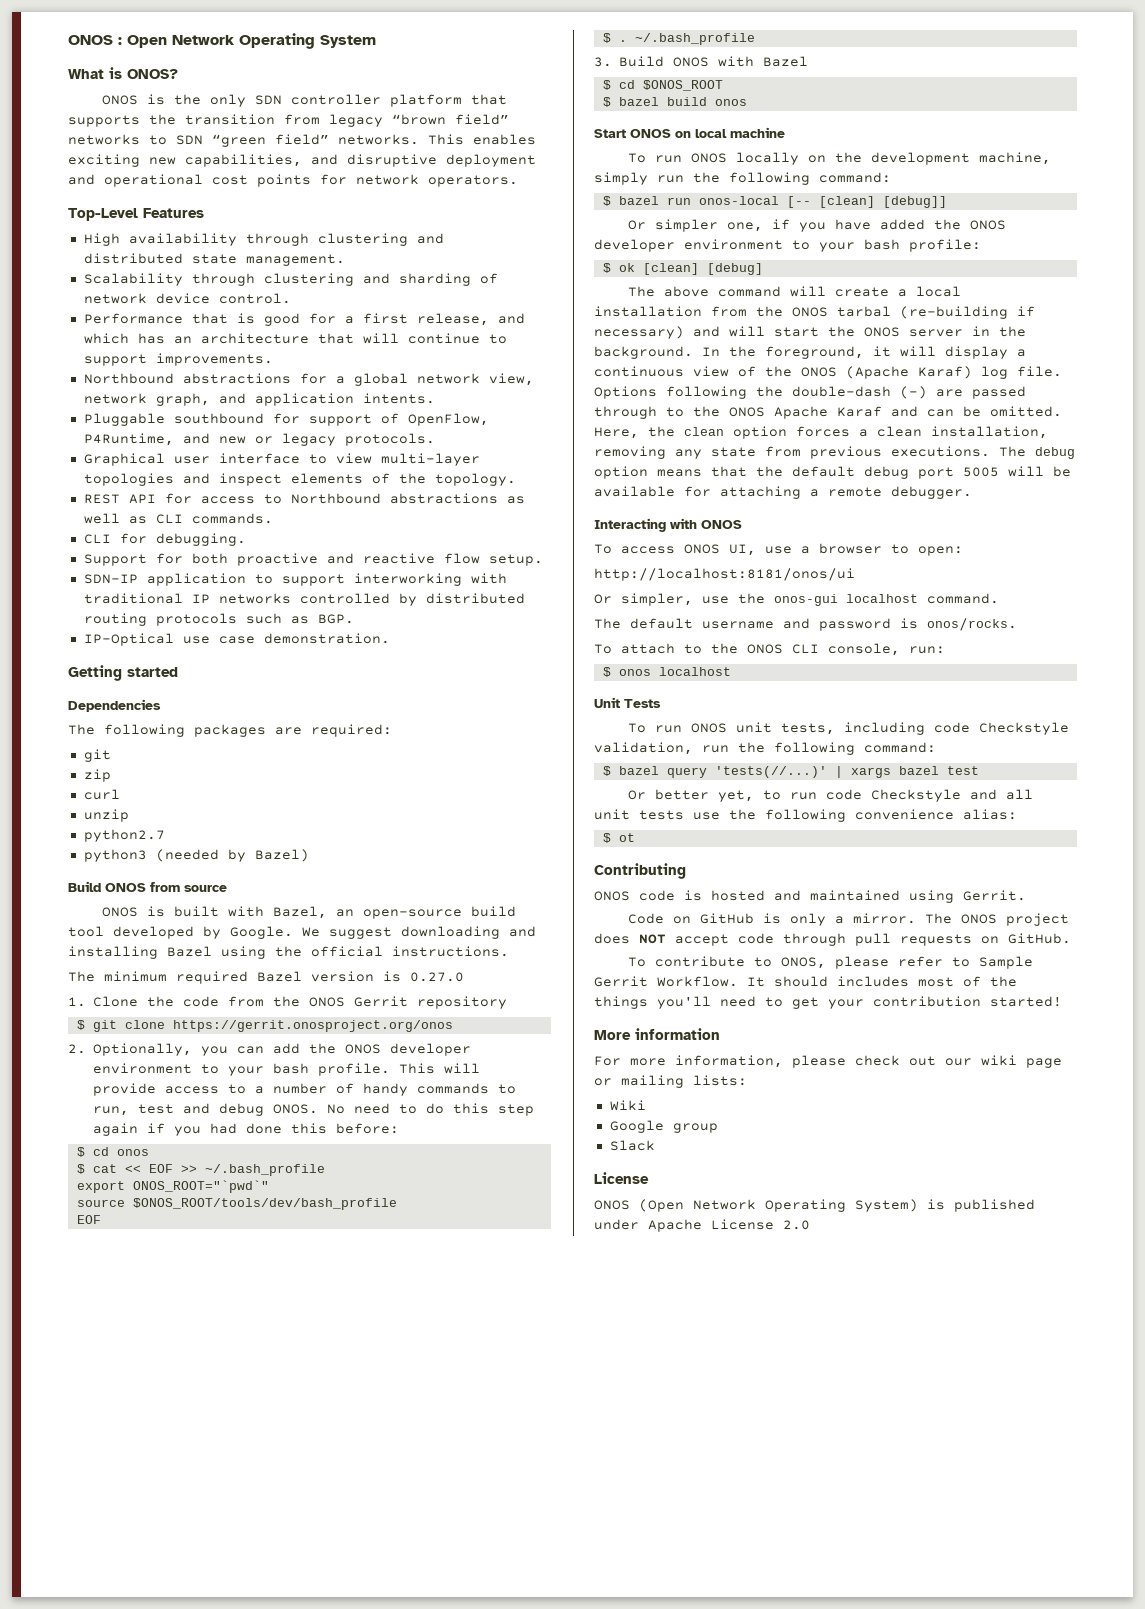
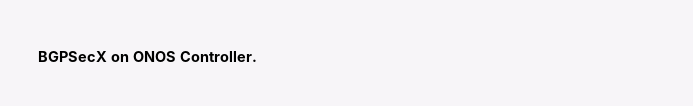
- ONOS : Open Network Operating System
- What is ONOS?
- ONOS is the only SDN controller platform that supports the transition from legacy “brown field” networks to SDN “green field” networks. This enables exciting new capabilities, and disruptive deployment and operational cost points for network operators.
- Top-Level Features
- High availability through clustering and distributed state management.
- Scalability through clustering and sharding of network device control.
- Performance that is good for a first release, and which has an architecture that will continue to support improvements.
- Northbound abstractions for a global network view, network graph, and application intents.
- Pluggable southbound for support of OpenFlow, P4Runtime, and new or legacy protocols.
- Graphical user interface to view multi-layer topologies and inspect elements of the topology.
- REST API for access to Northbound abstractions as well as CLI commands.
- CLI for debugging.
- Support for both proactive and reactive flow setup.
- SDN-IP application to support interworking with traditional IP networks controlled by distributed routing protocols such as BGP.
- IP-Optical use case demonstration.
- Getting started
- Dependencies
- The following packages are required:
- git
- zip
- curl
- unzip
- python2.7
- python3 (needed by Bazel)
- Build ONOS from source
- ONOS is built with Bazel, an open-source build tool developed by Google. We suggest downloading and installing Bazel using the official instructions.
- The minimum required Bazel version is 0.27.0
- 1. Clone the code from the ONOS Gerrit repository
- $ git clone https://gerrit.onosproject.org/onos
- 2. Optionally, you can add the ONOS developer environment to your bash profile. This will provide access to a number of handy commands to run, test and debug ONOS. No need to do this step again if you had done this before:
- $ cd onos
- $ cat << EOF >> ~/.bash_profile
- export ONOS_ROOT="`pwd`"
- source $ONOS_ROOT/tools/dev/bash_profile
- EOF
- $ . ~/.bash_profile
- 3. Build ONOS with Bazel
- $ cd $ONOS_ROOT
- $ bazel build onos
- Start ONOS on local machine
- To run ONOS locally on the development machine, simply run the following command:
- $ bazel run onos-local [-- [clean] [debug]]
- Or simpler one, if you have added the ONOS developer environment to your bash profile:
- $ ok [clean] [debug]
- The above command will create a local installation from the ONOS tarbal (re-building if necessary) and will start the ONOS server in the background. In the foreground, it will display a continuous view of the ONOS (Apache Karaf) log file. Options following the double-dash (–) are passed through to the ONOS Apache Karaf and can be omitted. Here, the clean option forces a clean installation, removing any state from previous executions. The debug option means that the default debug port 5005 will be available for attaching a remote debugger.
- Interacting with ONOS
- To access ONOS UI, use a browser to open:
- http://localhost:8181/onos/ui
- Or simpler, use the onos-gui localhost command.
- The default username and password is onos/rocks.
- To attach to the ONOS CLI console, run:
- $ onos localhost
- Unit Tests
- To run ONOS unit tests, including code Checkstyle validation, run the following command:
- $ bazel query 'tests(//...)' | xargs bazel test
- Or better yet, to run code Checkstyle and all unit tests use the following convenience alias:
- $ ot
- Contributing
- ONOS code is hosted and maintained using Gerrit.
- Code on GitHub is only a mirror. The ONOS project does NOT accept code through pull requests on GitHub.
- To contribute to ONOS, please refer to Sample Gerrit Workflow. It should includes most of the things you'll need to get your contribution started!
- More information
- For more information, please check out our wiki page or mailing lists:
- Wiki
- Google group
- Slack
- License
- ONOS (Open Network Operating System) is published under Apache License 2.0
+ BGPSecX on ONOS Controller.

